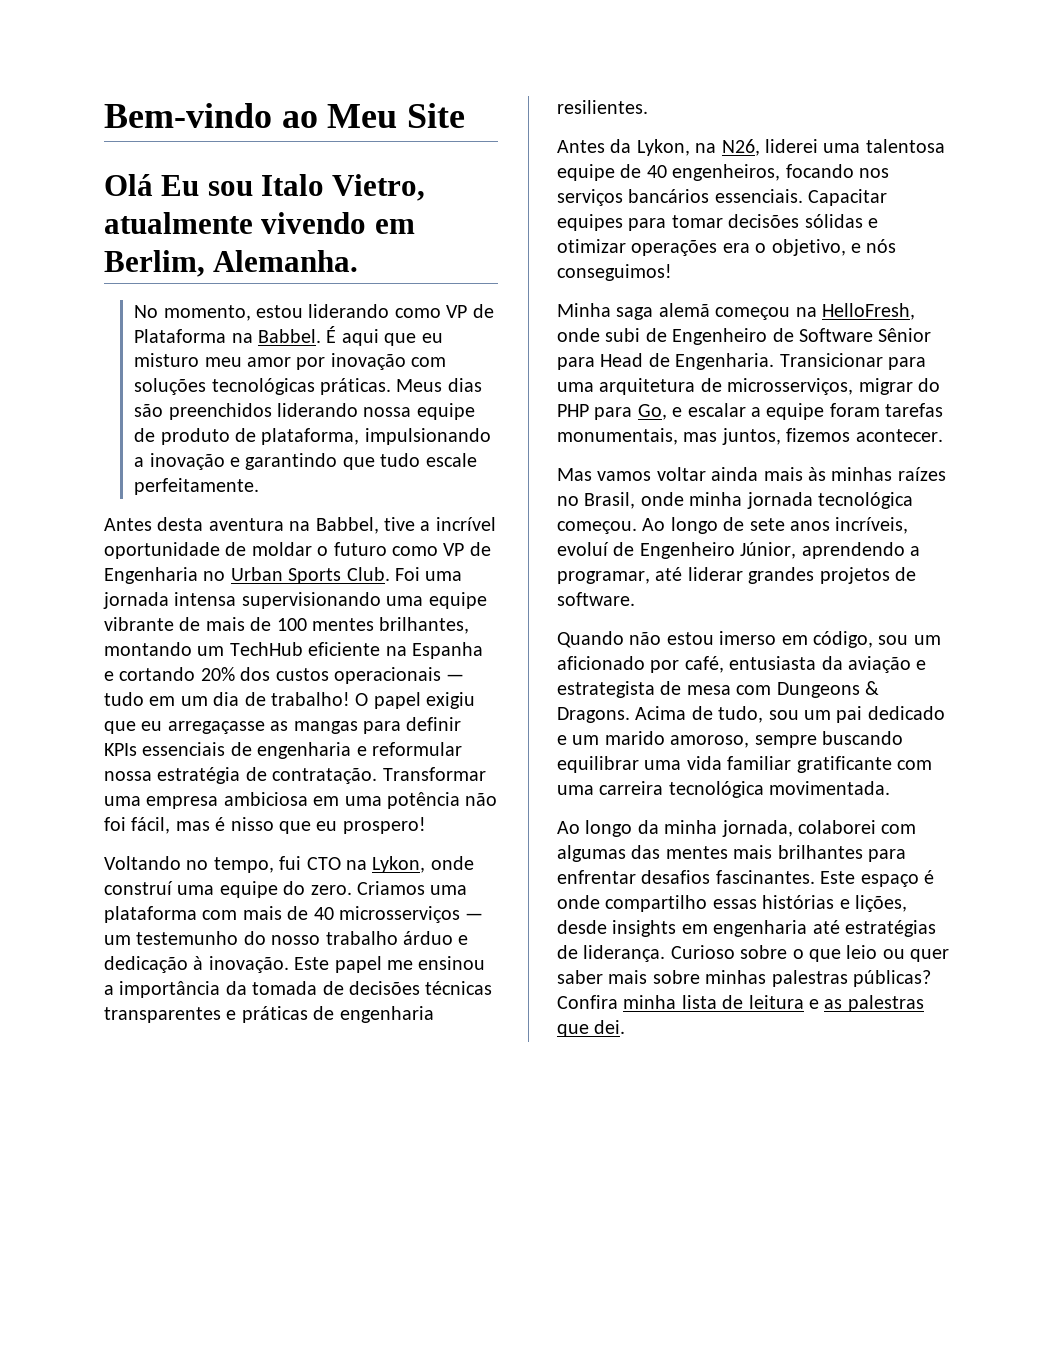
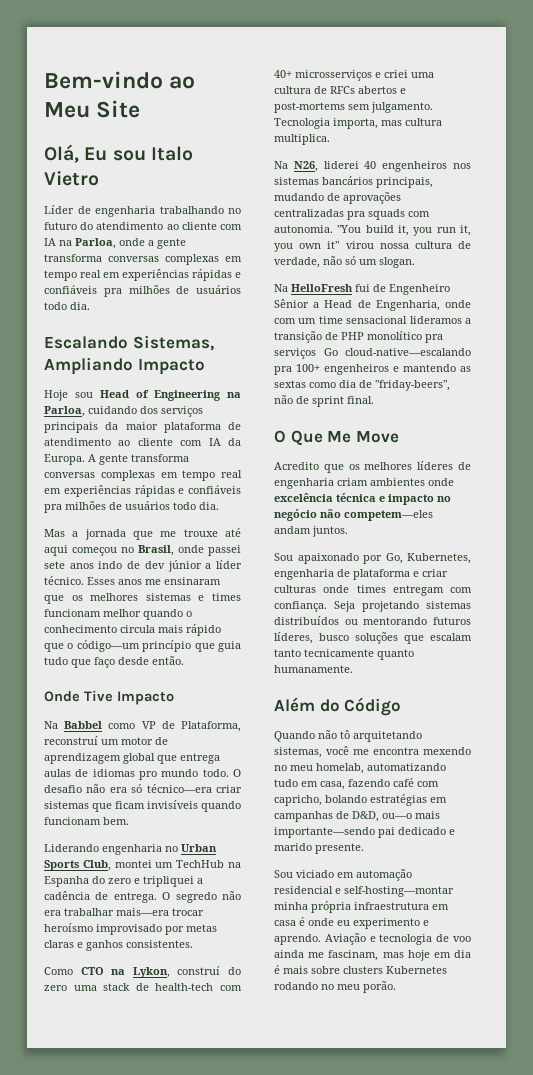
- Olá Eu sou Italo Vietro, atualmente vivendo em Berlim, Alemanha.
- No momento, estou liderando como VP de Plataforma na Babbel. É aqui que eu misturo meu amor por inovação com soluções tecnológicas práticas. Meus dias são preenchidos liderando nossa equipe de produto de plataforma, impulsionando a inovação e garantindo que tudo escale perfeitamente.
- Antes desta aventura na Babbel, tive a incrível oportunidade de moldar o futuro como VP de Engenharia no Urban Sports Club. Foi uma jornada intensa supervisionando uma equipe vibrante de mais de 100 mentes brilhantes, montando um TechHub eficiente na Espanha e cortando 20% dos custos operacionais — tudo em um dia de trabalho! O papel exigiu que eu arregaçasse as mangas para definir KPIs essenciais de engenharia e reformular nossa estratégia de contratação. Transformar uma empresa ambiciosa em uma potência não foi fácil, mas é nisso que eu prospero!
- Voltando no tempo, fui CTO na Lykon, onde construí uma equipe do zero. Criamos uma plataforma com mais de 40 microsserviços — um testemunho do nosso trabalho árduo e dedicação à inovação. Este papel me ensinou a importância da tomada de decisões técnicas transparentes e práticas de engenharia resilientes.
- Antes da Lykon, na N26, liderei uma talentosa equipe de 40 engenheiros, focando nos serviços bancários essenciais. Capacitar equipes para tomar decisões sólidas e otimizar operações era o objetivo, e nós conseguimos!
- Minha saga alemã começou na HelloFresh, onde subi de Engenheiro de Software Sênior para Head de Engenharia. Transicionar para uma arquitetura de microsserviços, migrar do PHP para Go, e escalar a equipe foram tarefas monumentais, mas juntos, fizemos acontecer.
- Mas vamos voltar ainda mais às minhas raízes no Brasil, onde minha jornada tecnológica começou. Ao longo de sete anos incríveis, evoluí de Engenheiro Júnior, aprendendo a programar, até liderar grandes projetos de software.
- Quando não estou imerso em código, sou um aficionado por café, entusiasta da aviação e estrategista de mesa com Dungeons & Dragons. Acima de tudo, sou um pai dedicado e um marido amoroso, sempre buscando equilibrar uma vida familiar gratificante com uma carreira tecnológica movimentada.
- Ao longo da minha jornada, colaborei com algumas das mentes mais brilhantes para enfrentar desafios fascinantes. Este espaço é onde compartilho essas histórias e lições, desde insights em engenharia até estratégias de liderança. Curioso sobre o que leio ou quer saber mais sobre minhas palestras públicas? Confira minha lista de leitura e as palestras que dei.
+ Olá, Eu sou Italo Vietro
+ Líder de engenharia trabalhando no futuro do atendimento ao cliente com IA na Parloa, onde a gente transforma conversas complexas em tempo real em experiências rápidas e confiáveis pra milhões de usuários todo dia.
+ Escalando Sistemas, Ampliando Impacto
+ Hoje sou Head of Engineering na Parloa, cuidando dos serviços principais da maior plataforma de atendimento ao cliente com IA da Europa. A gente transforma conversas complexas em tempo real em experiências rápidas e confiáveis pra milhões de usuários todo dia.
+ Mas a jornada que me trouxe até aqui começou no Brasil, onde passei sete anos indo de dev júnior a líder técnico. Esses anos me ensinaram que os melhores sistemas e times funcionam melhor quando o conhecimento circula mais rápido que o código—um princípio que guia tudo que faço desde então.
+ Onde Tive Impacto
+ Na Babbel como VP de Plataforma, reconstruí um motor de aprendizagem global que entrega aulas de idiomas pro mundo todo. O desafio não era só técnico—era criar sistemas que ficam invisíveis quando funcionam bem.
+ Liderando engenharia no Urban Sports Club, montei um TechHub na Espanha do zero e tripliquei a cadência de entrega. O segredo não era trabalhar mais—era trocar heroísmo improvisado por metas claras e ganhos consistentes.
+ Como CTO na Lykon, construí do zero uma stack de health-tech com 40+ microsserviços e criei uma cultura de RFCs abertos e post-mortems sem julgamento. Tecnologia importa, mas cultura multiplica.
+ Na N26, liderei 40 engenheiros nos sistemas bancários principais, mudando de aprovações centralizadas pra squads com autonomia. "You build it, you run it, you own it" virou nossa cultura de verdade, não só um slogan.
+ Na HelloFresh fui de Engenheiro Sênior a Head de Engenharia, onde com um time sensacional lideramos a transição de PHP monolítico pra serviços Go cloud-native—escalando pra 100+ engenheiros e mantendo as sextas como dia de "friday-beers", não de sprint final.
+ O Que Me Move
+ Acredito que os melhores líderes de engenharia criam ambientes onde excelência técnica e impacto no negócio não competem—eles andam juntos.
+ Sou apaixonado por Go, Kubernetes, engenharia de plataforma e criar culturas onde times entregam com confiança. Seja projetando sistemas distribuídos ou mentorando futuros líderes, busco soluções que escalam tanto tecnicamente quanto humanamente.
+ Além do Código
+ Quando não tô arquitetando sistemas, você me encontra mexendo no meu homelab, automatizando tudo em casa, fazendo café com capricho, bolando estratégias em campanhas de D&D, ou—o mais importante—sendo pai dedicado e marido presente.
+ Sou viciado em automação residencial e self-hosting—montar minha própria infraestrutura em casa é onde eu experimento e aprendo. Aviação e tecnologia de voo ainda me fascinam, mas hoje em dia é mais sobre clusters Kubernetes rodando no meu porão.

